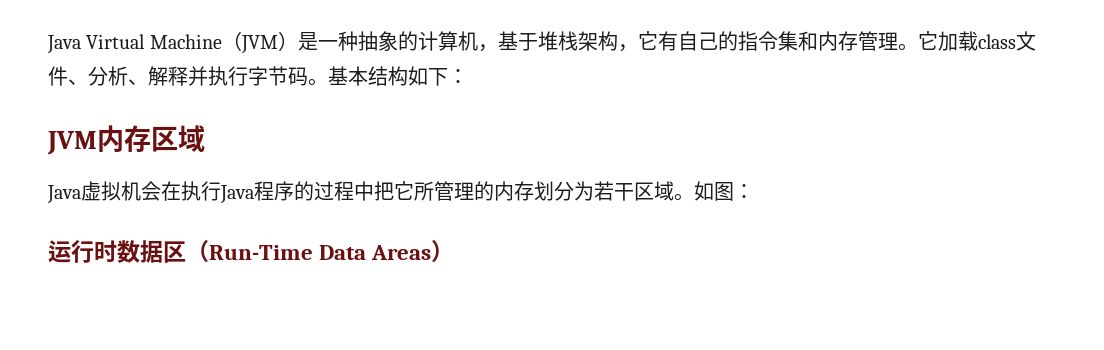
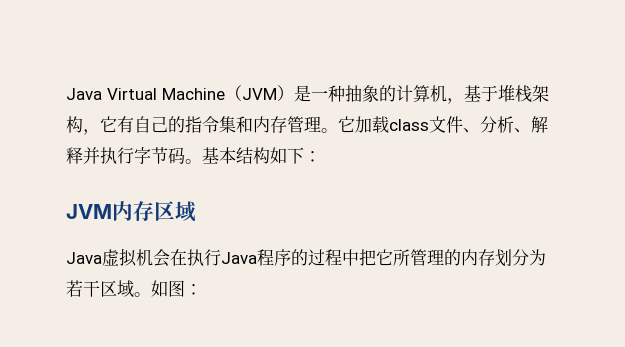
- 运行时数据区（Run-Time Data Areas）

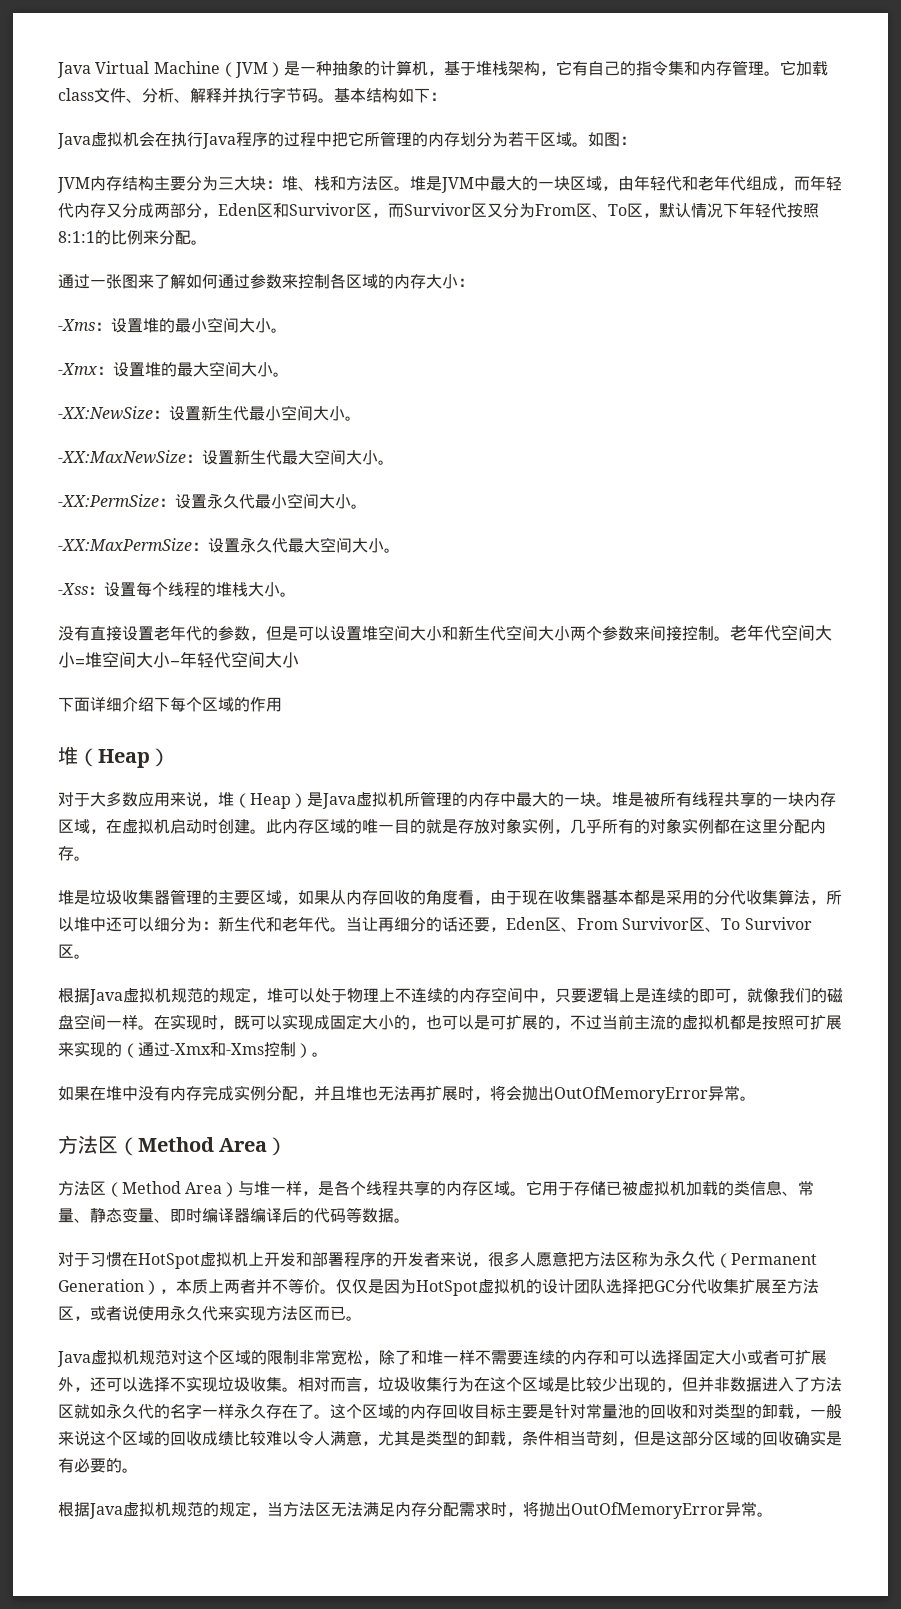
- JVM内存区域
+ JVM内存结构主要分为三大块：堆、栈和方法区。堆是JVM中最大的一块区域，由年轻代和老年代组成，而年轻代内存又分成两部分，Eden区和Survivor区，而Survivor区又分为From区、To区，默认情况下年轻代按照8:1:1的比例来分配。
+ 通过一张图来了解如何通过参数来控制各区域的内存大小：
+ -Xms：设置堆的最小空间大小。
+ -Xmx：设置堆的最大空间大小。
+ -XX:NewSize：设置新生代最小空间大小。
+ -XX:MaxNewSize：设置新生代最大空间大小。
+ -XX:PermSize：设置永久代最小空间大小。
+ -XX:MaxPermSize：设置永久代最大空间大小。
+ -Xss：设置每个线程的堆栈大小。
+ 没有直接设置老年代的参数，但是可以设置堆空间大小和新生代空间大小两个参数来间接控制。老年代空间大小=堆空间大小-年轻代空间大小
+ 下面详细介绍下每个区域的作用
+ 堆（Heap）
+ 对于大多数应用来说，堆（Heap）是Java虚拟机所管理的内存中最大的一块。堆是被所有线程共享的一块内存区域，在虚拟机启动时创建。此内存区域的唯一目的就是存放对象实例，几乎所有的对象实例都在这里分配内存。
+ 堆是垃圾收集器管理的主要区域，如果从内存回收的角度看，由于现在收集器基本都是采用的分代收集算法，所以堆中还可以细分为：新生代和老年代。当让再细分的话还要，Eden区、From Survivor区、To Survivor区。
+ 根据Java虚拟机规范的规定，堆可以处于物理上不连续的内存空间中，只要逻辑上是连续的即可，就像我们的磁盘空间一样。在实现时，既可以实现成固定大小的，也可以是可扩展的，不过当前主流的虚拟机都是按照可扩展来实现的（通过-Xmx和-Xms控制）。
+ 如果在堆中没有内存完成实例分配，并且堆也无法再扩展时，将会抛出OutOfMemoryError异常。
+ 方法区（Method Area）
+ 方法区（Method Area）与堆一样，是各个线程共享的内存区域。它用于存储已被虚拟机加载的类信息、常量、静态变量、即时编译器编译后的代码等数据。
+ 对于习惯在HotSpot虚拟机上开发和部署程序的开发者来说，很多人愿意把方法区称为永久代（Permanent Generation），本质上两者并不等价。仅仅是因为HotSpot虚拟机的设计团队选择把GC分代收集扩展至方法区，或者说使用永久代来实现方法区而已。
+ Java虚拟机规范对这个区域的限制非常宽松，除了和堆一样不需要连续的内存和可以选择固定大小或者可扩展外，还可以选择不实现垃圾收集。相对而言，垃圾收集行为在这个区域是比较少出现的，但并非数据进入了方法区就如永久代的名字一样永久存在了。这个区域的内存回收目标主要是针对常量池的回收和对类型的卸载，一般来说这个区域的回收成绩比较难以令人满意，尤其是类型的卸载，条件相当苛刻，但是这部分区域的回收确实是有必要的。
+ 根据Java虚拟机规范的规定，当方法区无法满足内存分配需求时，将抛出OutOfMemoryError异常。

